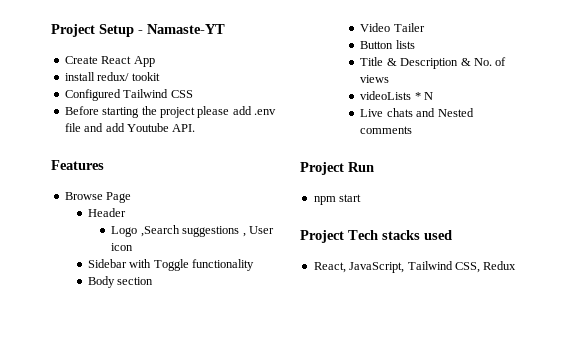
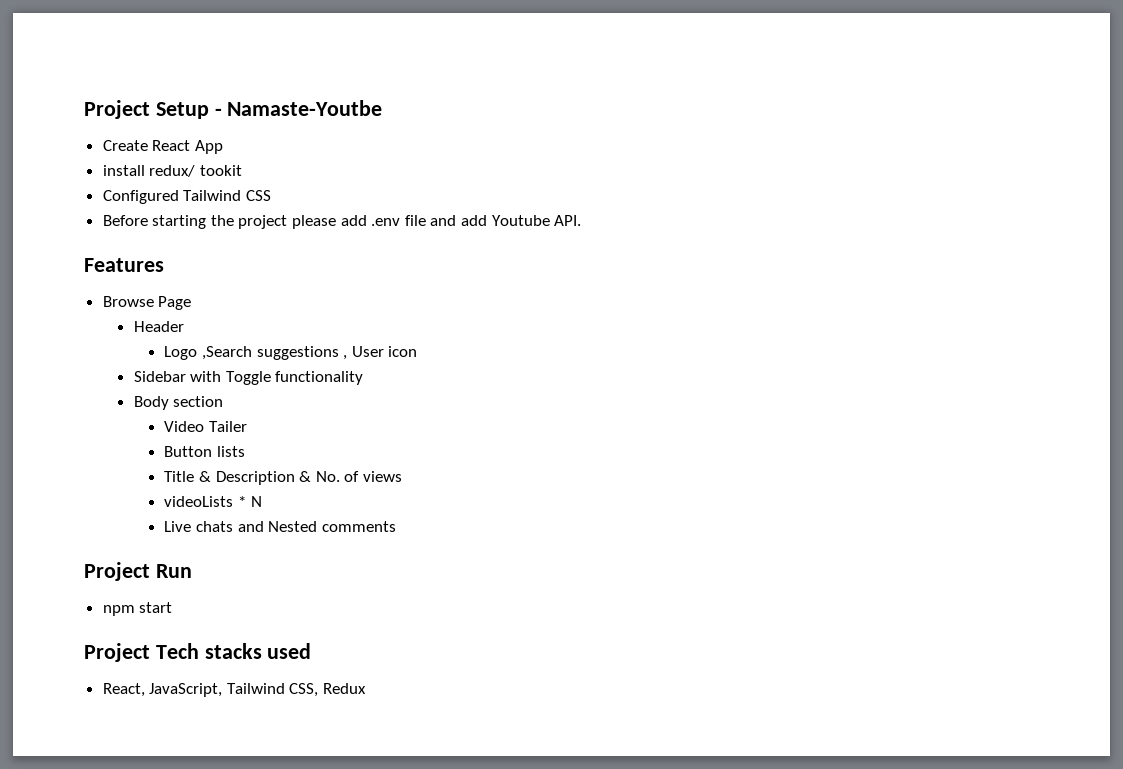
- Project Setup - Namaste-YT
+ Project Setup - Namaste-Youtbe

